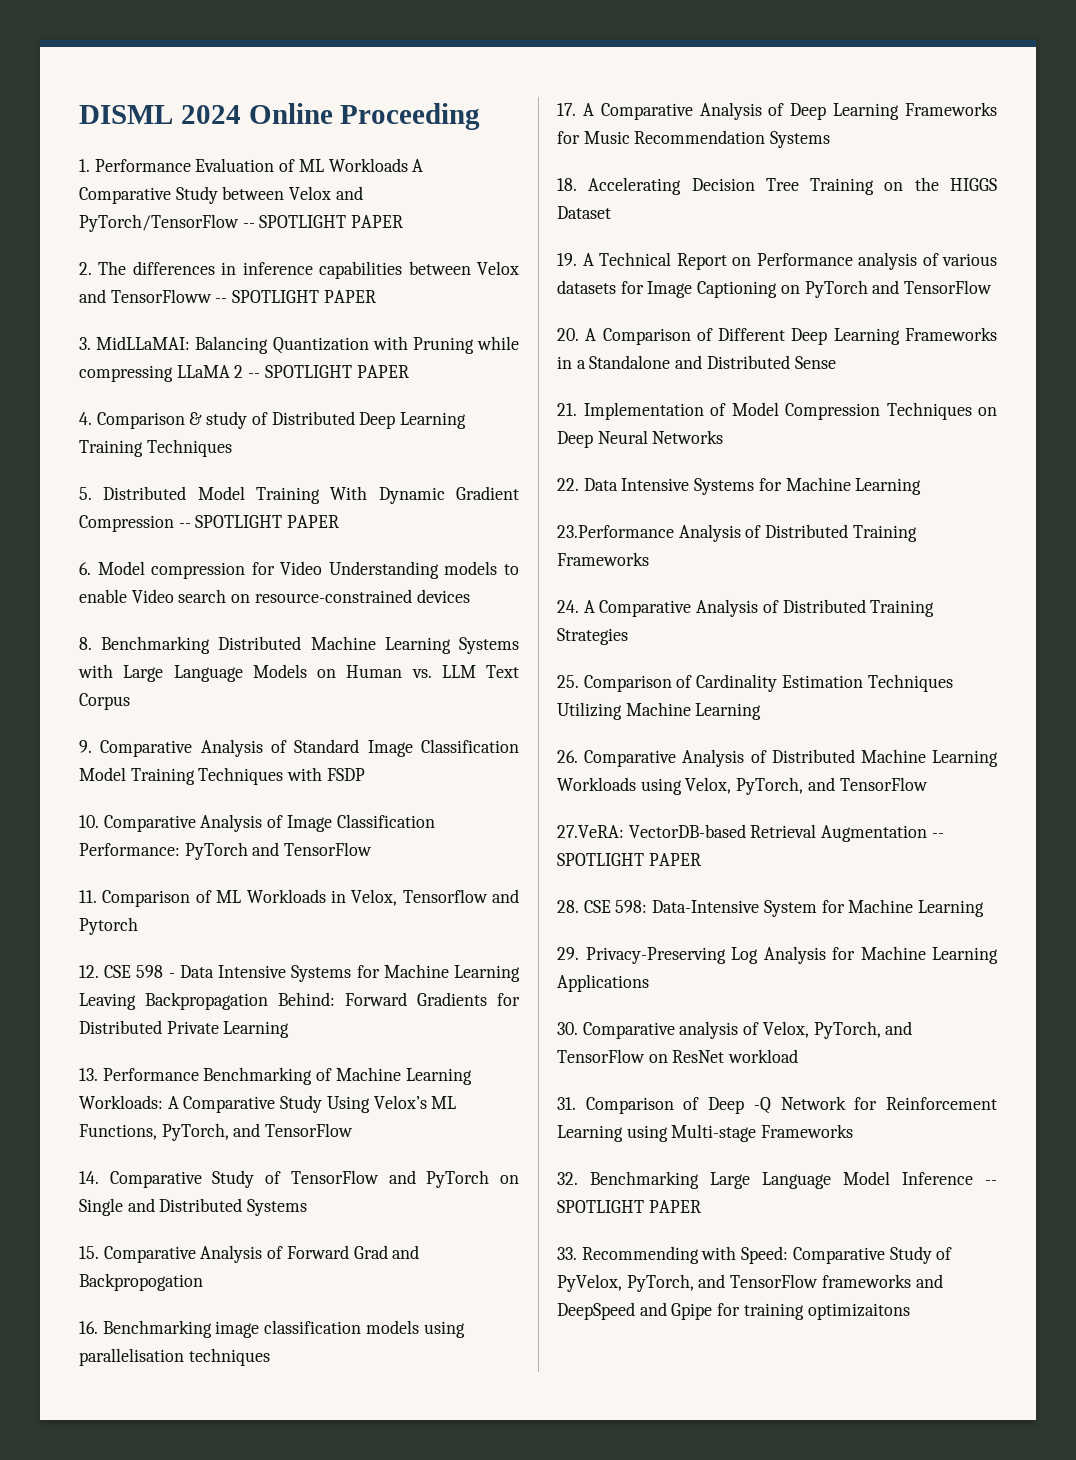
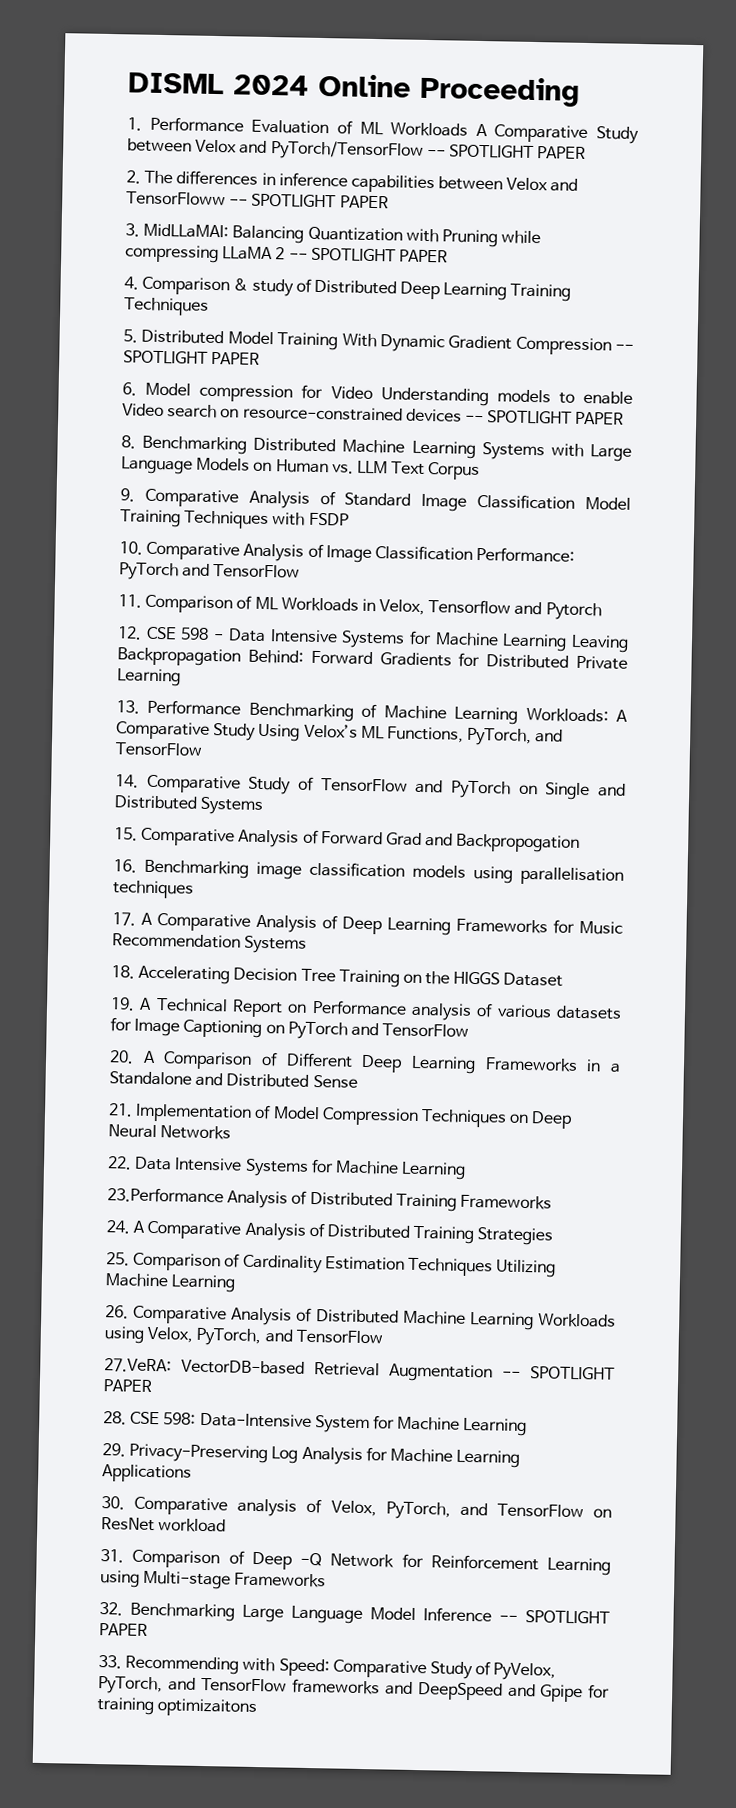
- 6. Model compression for Video Understanding models to enable Video search on resource-constrained devices
+ 6. Model compression for Video Understanding models to enable Video search on resource-constrained devices -- SPOTLIGHT PAPER

